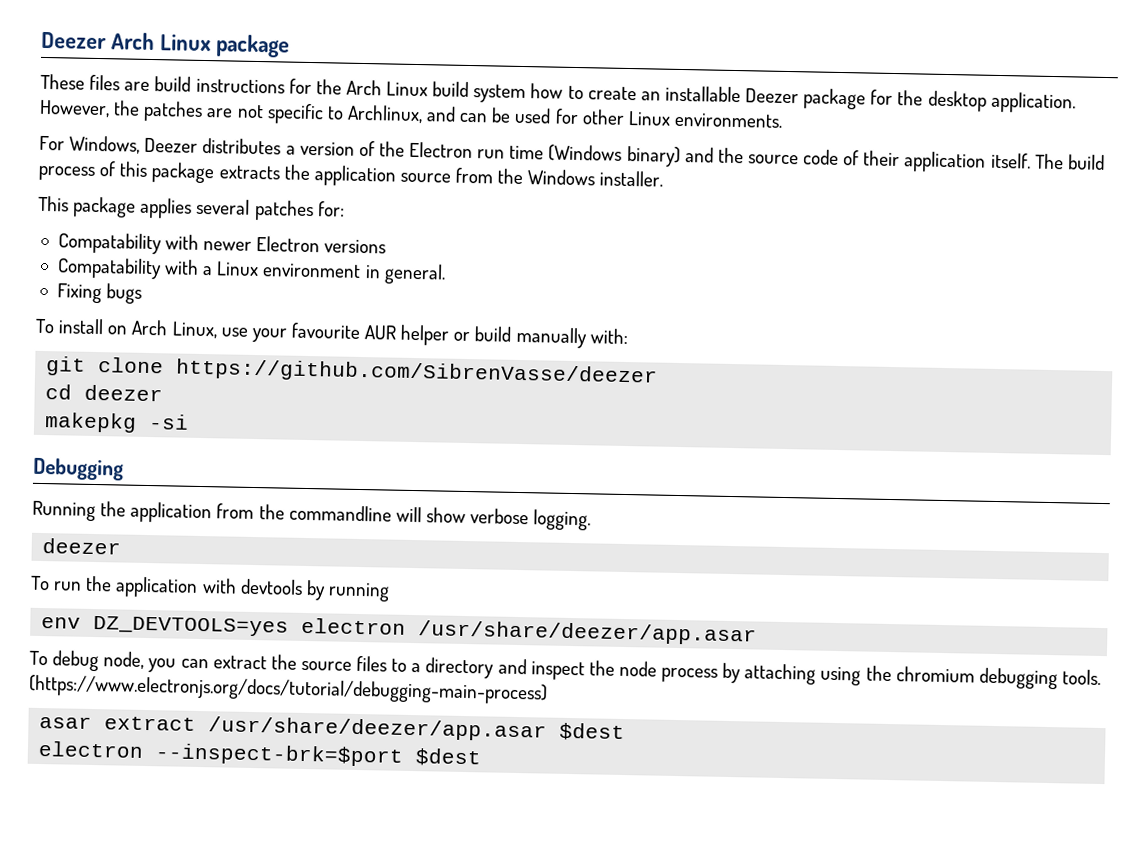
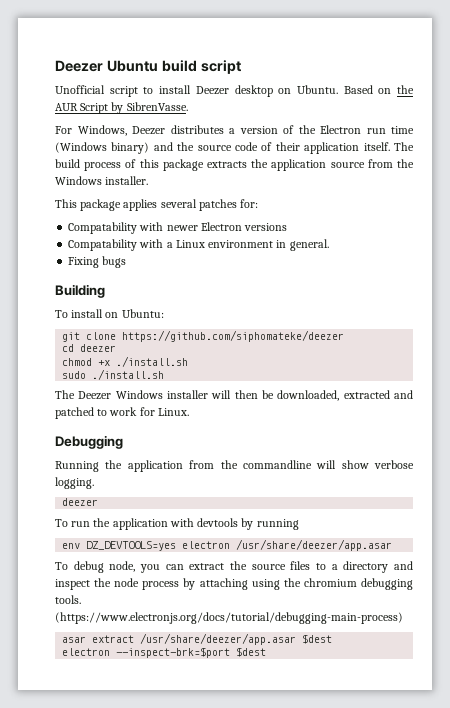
- Deezer Arch Linux package
- These files are build instructions for the Arch Linux build system how to create an installable Deezer package for the desktop application. However, the patches are not specific to Archlinux, and can be used for other Linux environments.
+ Deezer Ubuntu build script
+ Unofficial script to install Deezer desktop on Ubuntu. Based on the AUR Script by SibrenVasse.
+ Building
- To install on Arch Linux, use your favourite AUR helper or build manually with:
+ To install on Ubuntu:
- git clone https://github.com/SibrenVasse/deezer
+ git clone https://github.com/siphomateke/deezer
- makepkg -si
+ chmod +x ./install.sh
+ sudo ./install.sh
+ The Deezer Windows installer will then be downloaded, extracted and patched to work for Linux.

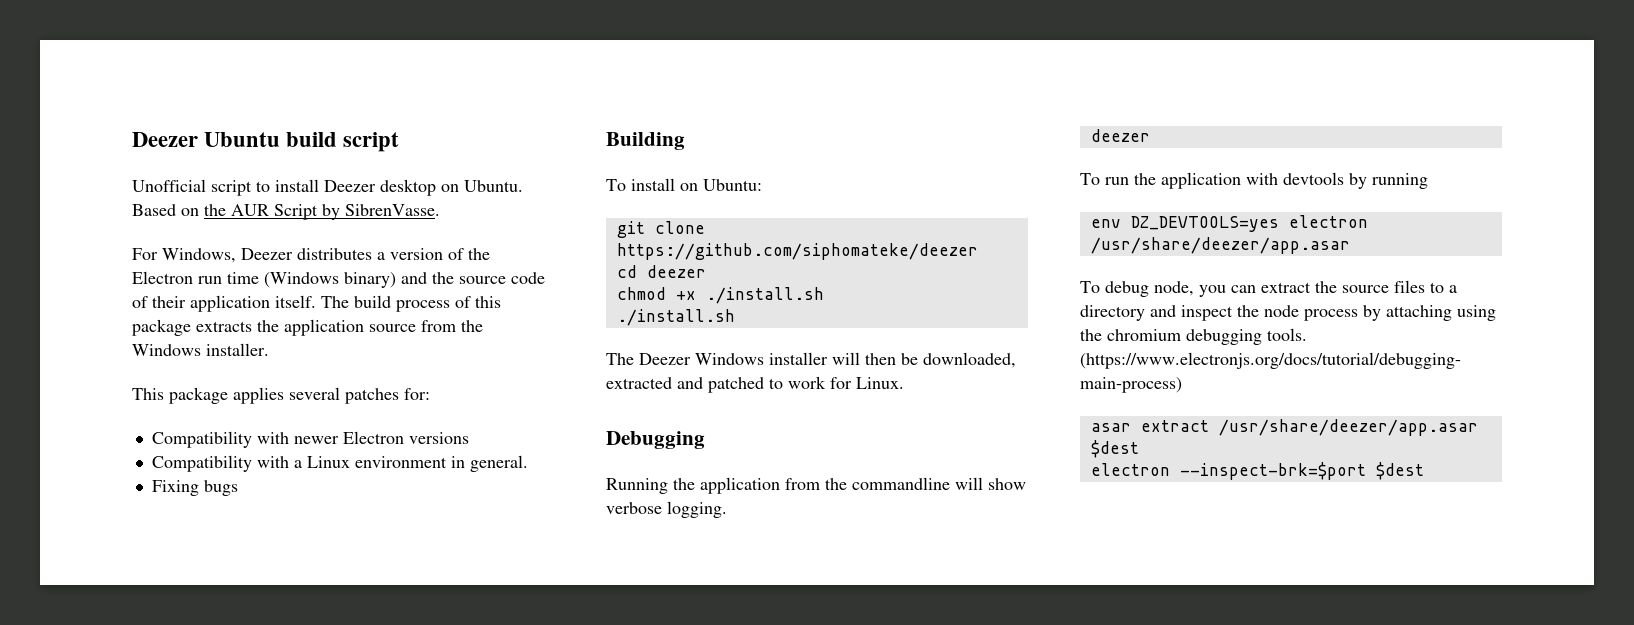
- Compatability with newer Electron versions
+ Compatibility with newer Electron versions
- Compatability with a Linux environment in general.
+ Compatibility with a Linux environment in general.
  chmod +x ./install.sh
- sudo ./install.sh
+ ./install.sh

